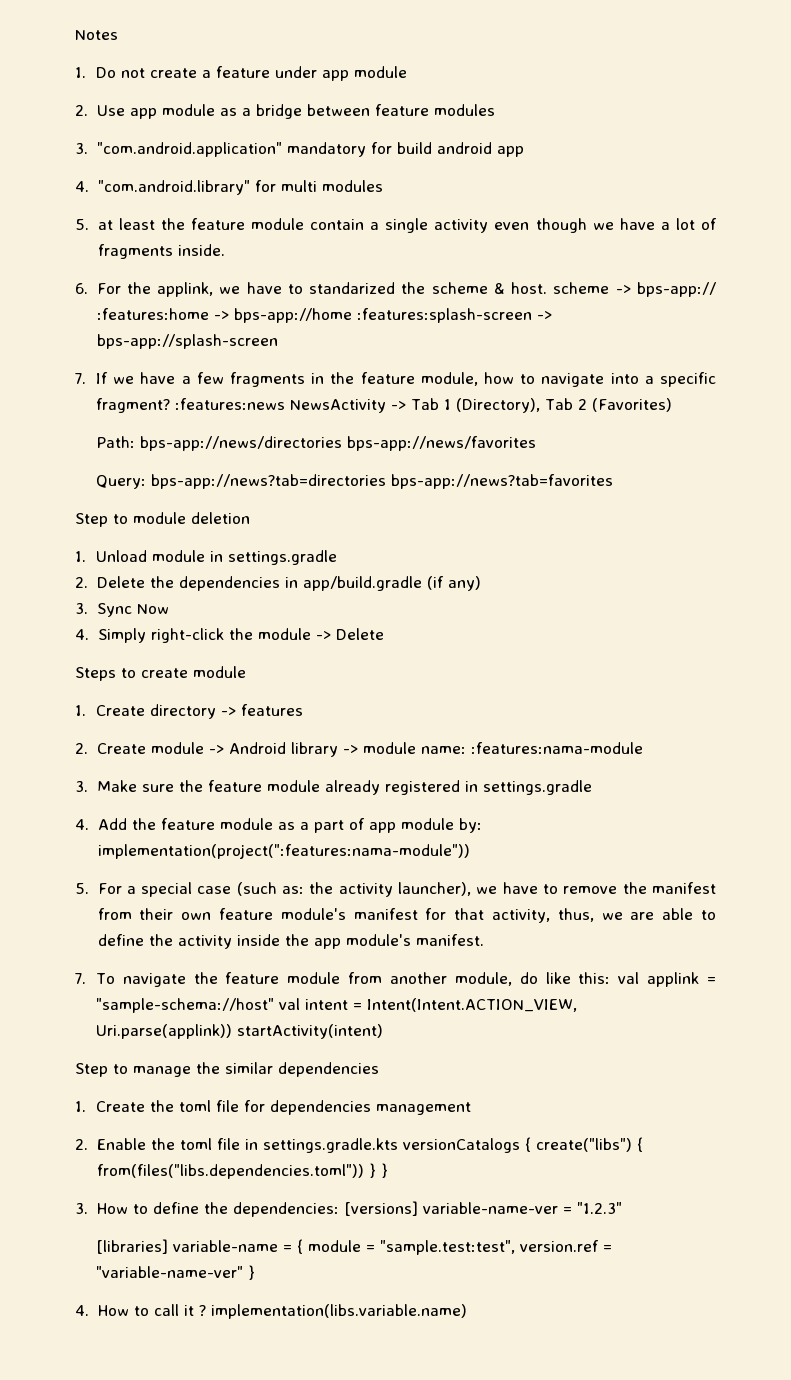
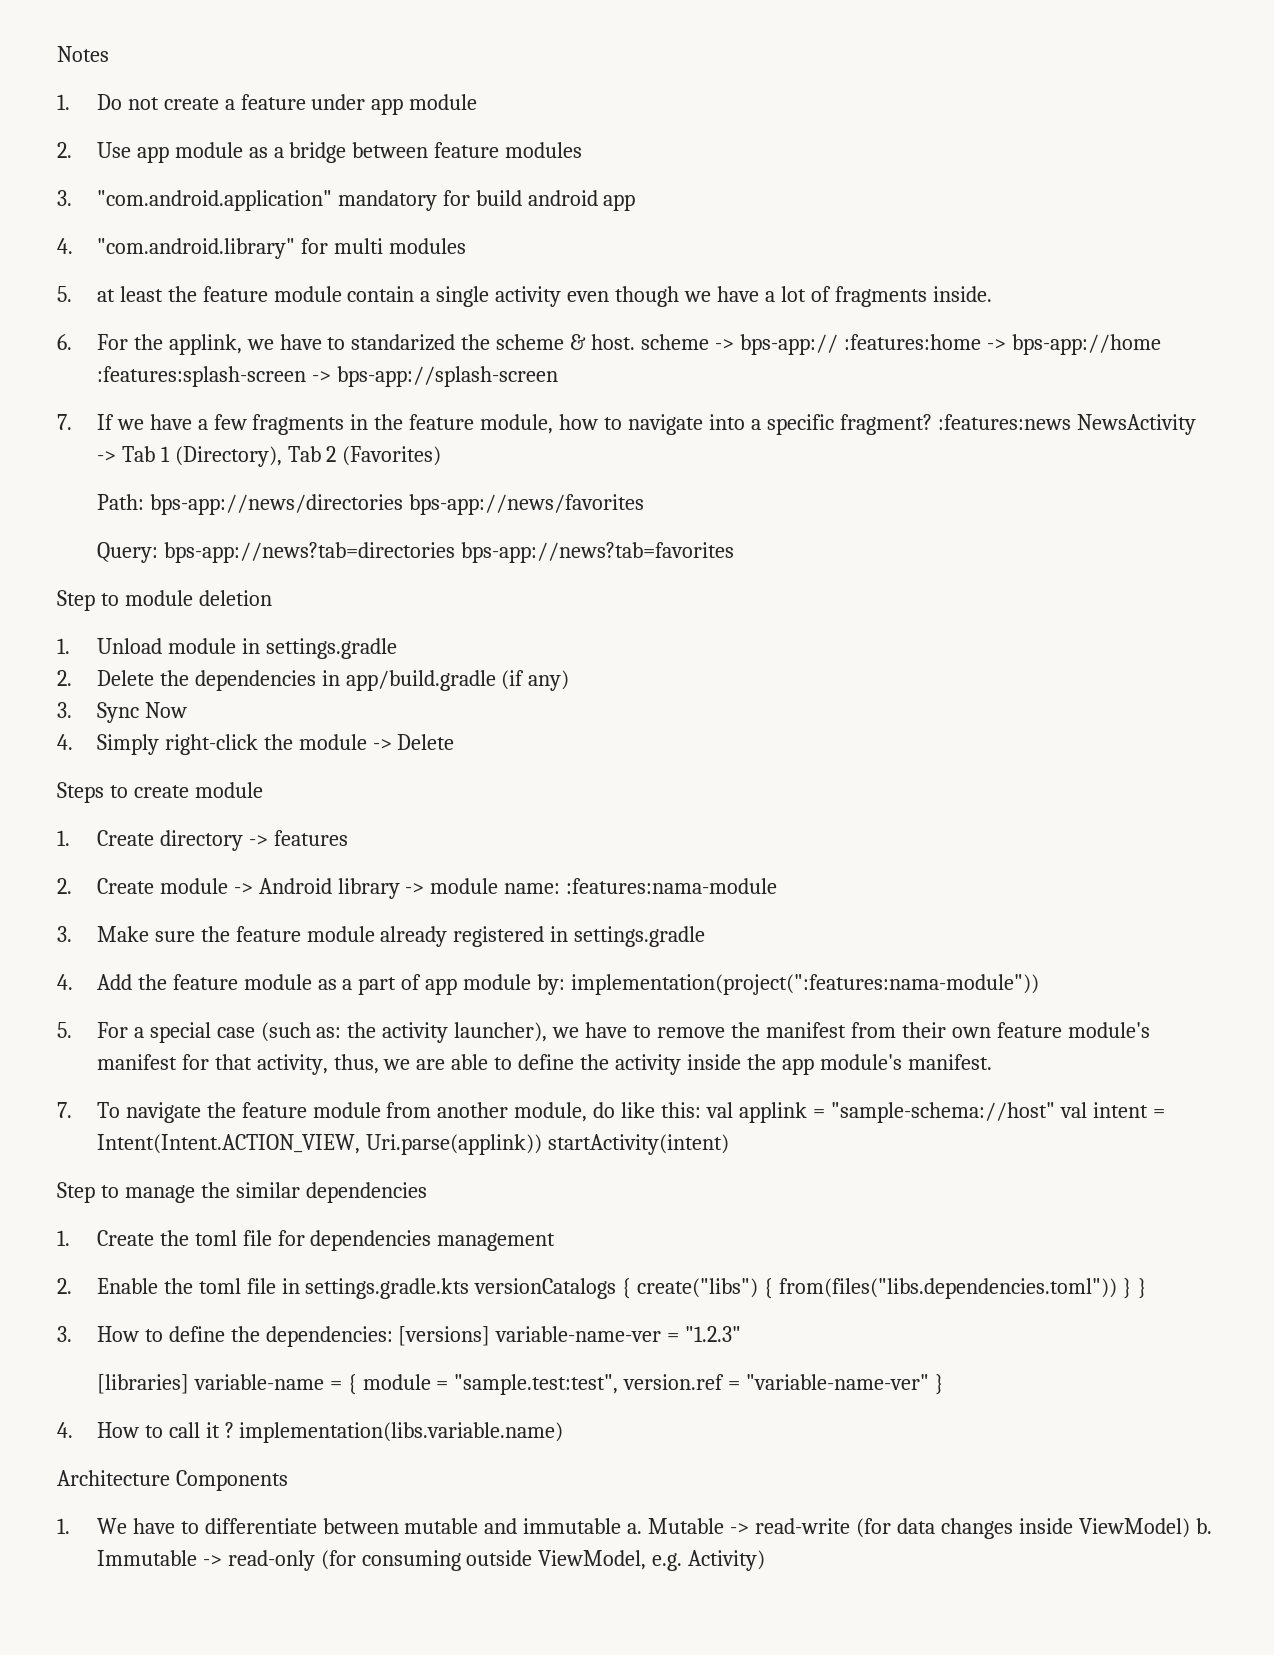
+ Architecture Components
+ 1. We have to differentiate between mutable and immutable a. Mutable -> read-write (for data changes inside ViewModel) b. Immutable -> read-only (for consuming outside ViewModel, e.g. Activity)

